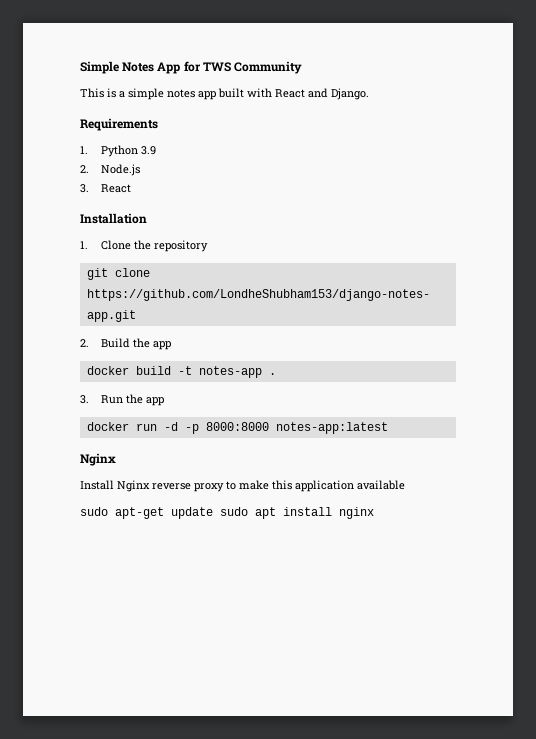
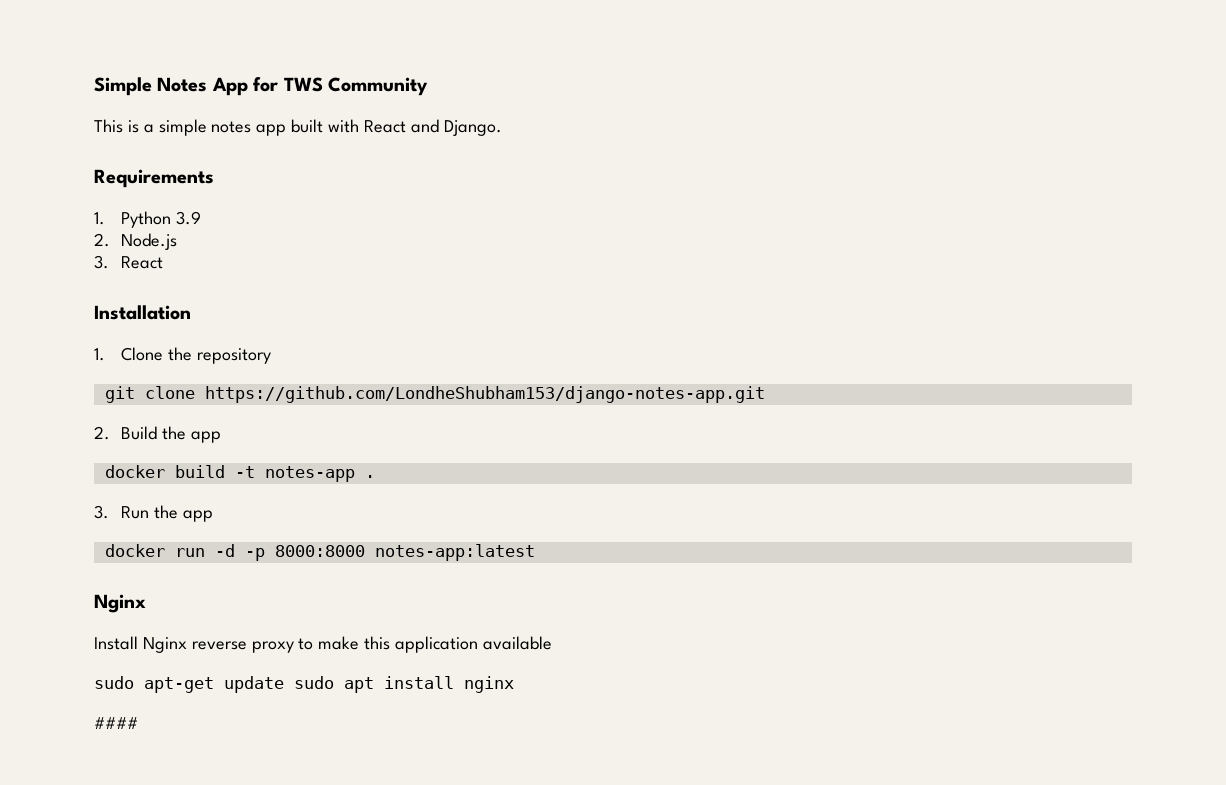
+ ####

